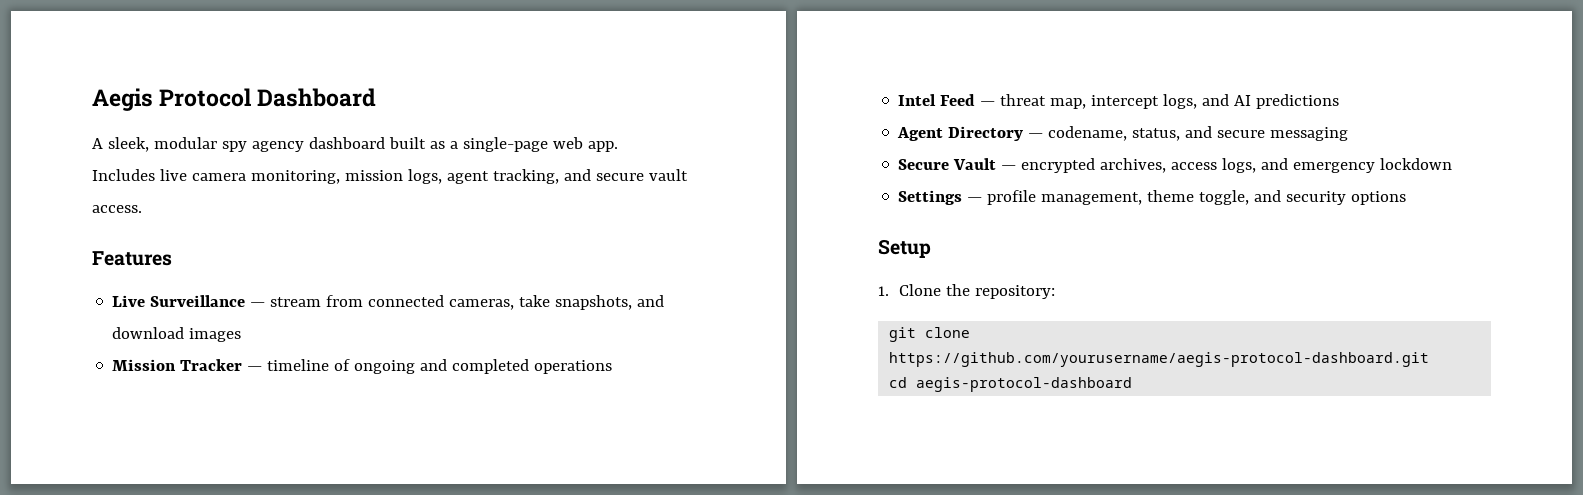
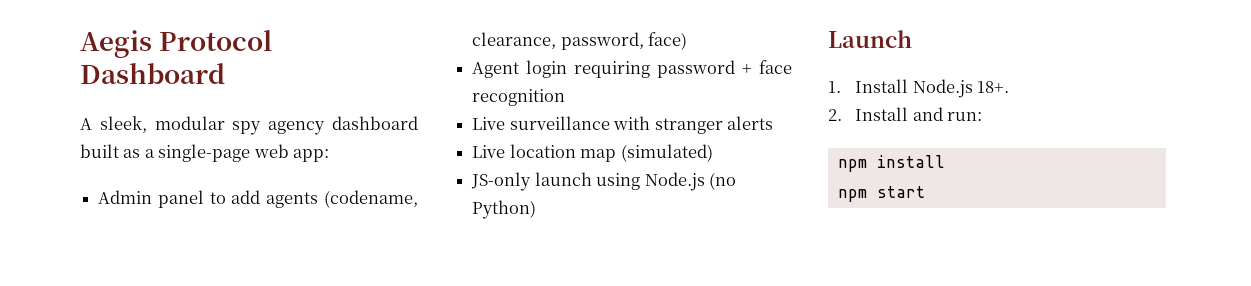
- A sleek, modular spy agency dashboard built as a single-page web app.
- Includes live camera monitoring, mission logs, agent tracking, and secure vault access.
- Features
- Live Surveillance — stream from connected cameras, take snapshots, and download images
- Mission Tracker — timeline of ongoing and completed operations
- Intel Feed — threat map, intercept logs, and AI predictions
- Agent Directory — codename, status, and secure messaging
- Secure Vault — encrypted archives, access logs, and emergency lockdown
- Settings — profile management, theme toggle, and security options
- Setup
- 1. Clone the repository:
- git clone https://github.com/yourusername/aegis-protocol-dashboard.git
- cd aegis-protocol-dashboard
+ A sleek, modular spy agency dashboard built as a single-page web app:
+ Admin panel to add agents (codename, clearance, password, face)
+ Agent login requiring password + face recognition
+ Live surveillance with stranger alerts
+ Live location map (simulated)
+ JS-only launch using Node.js (no Python)
+ Launch
+ 1. Install Node.js 18+.
+ 2. Install and run:
+ npm install
+ npm start

